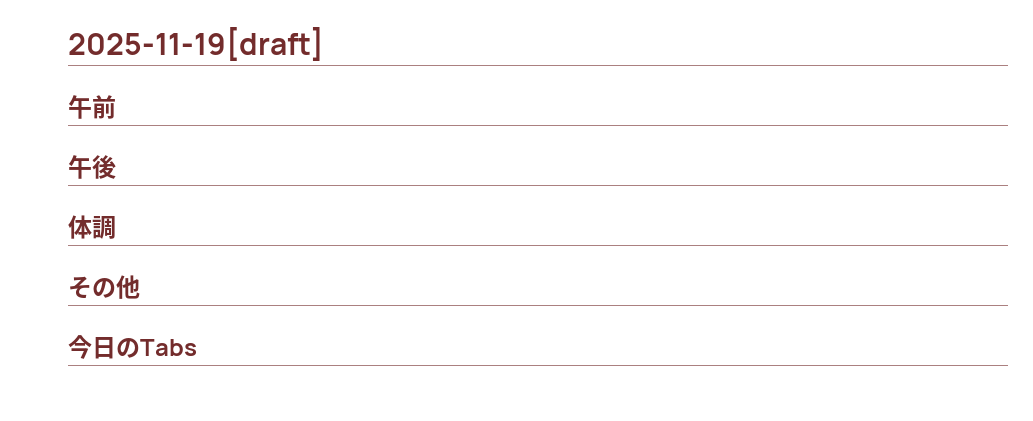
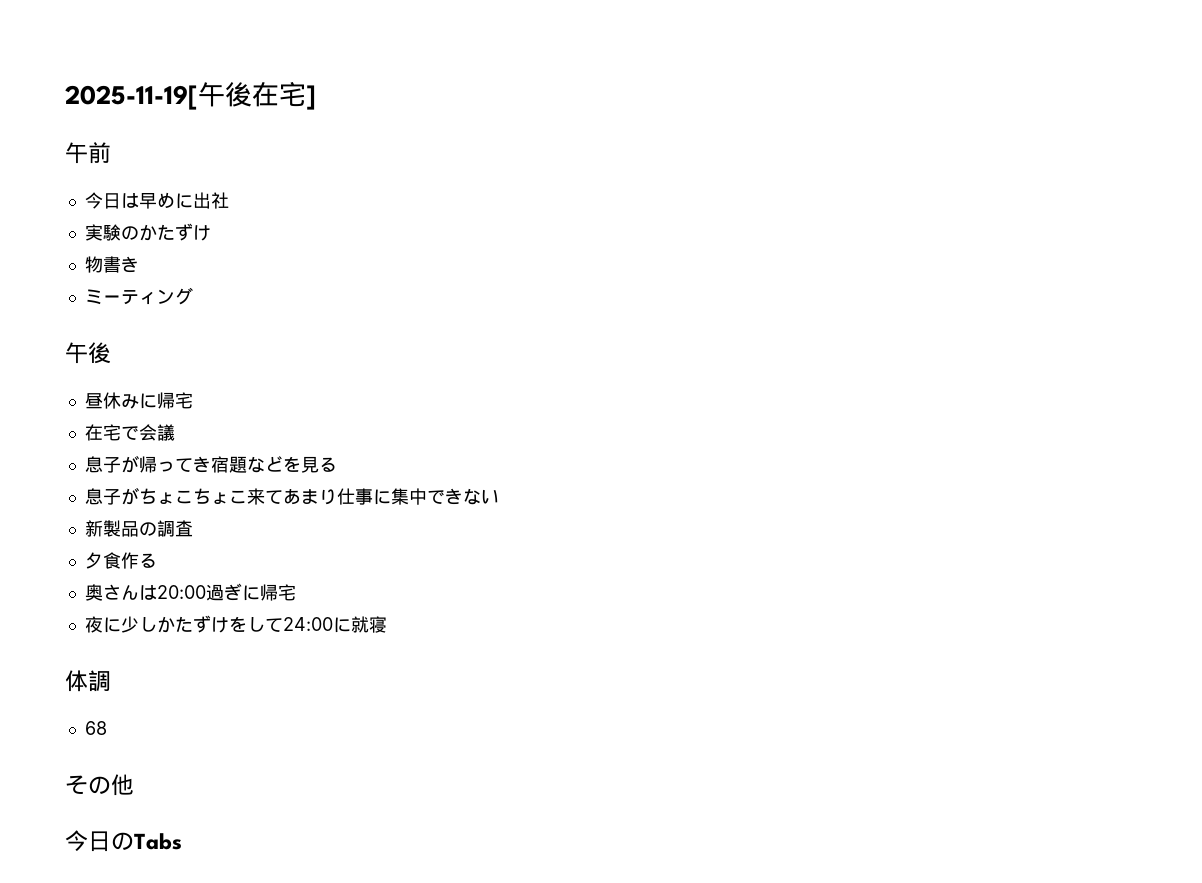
- 2025-11-19[draft]
+ 2025-11-19[午後在宅]
  午前
+ 今日は早めに出社
+ 実験のかたずけ
+ 物書き
+ ミーティング
  午後
+ 昼休みに帰宅
+ 在宅で会議
+ 息子が帰ってき宿題などを見る
+ 息子がちょこちょこ来てあまり仕事に集中できない
+ 新製品の調査
+ 夕食作る
+ 奥さんは20:00過ぎに帰宅
+ 夜に少しかたずけをして24:00に就寝
+ 68

